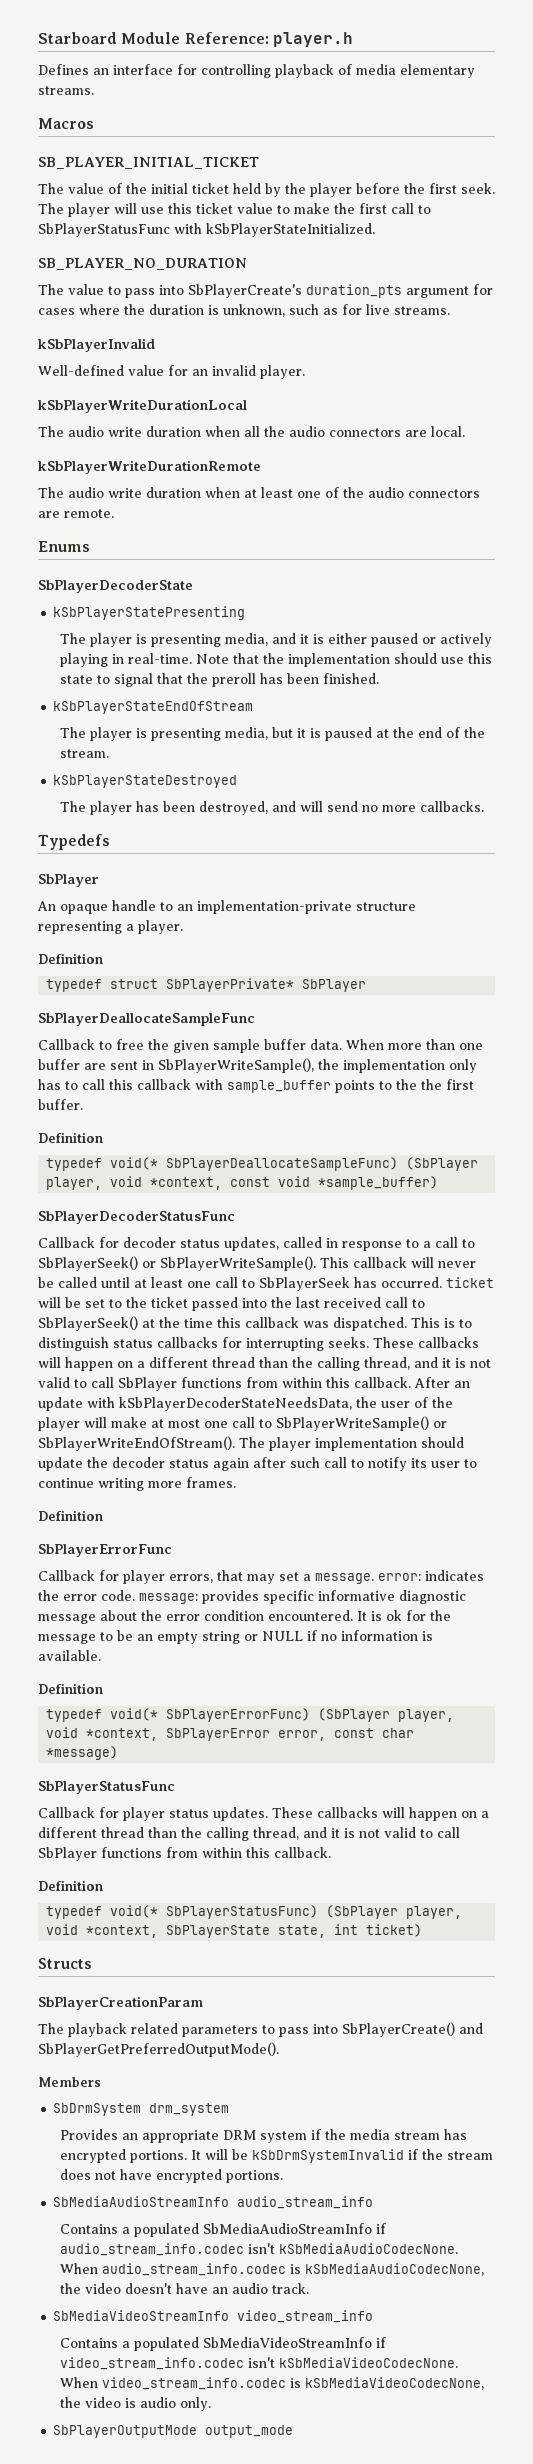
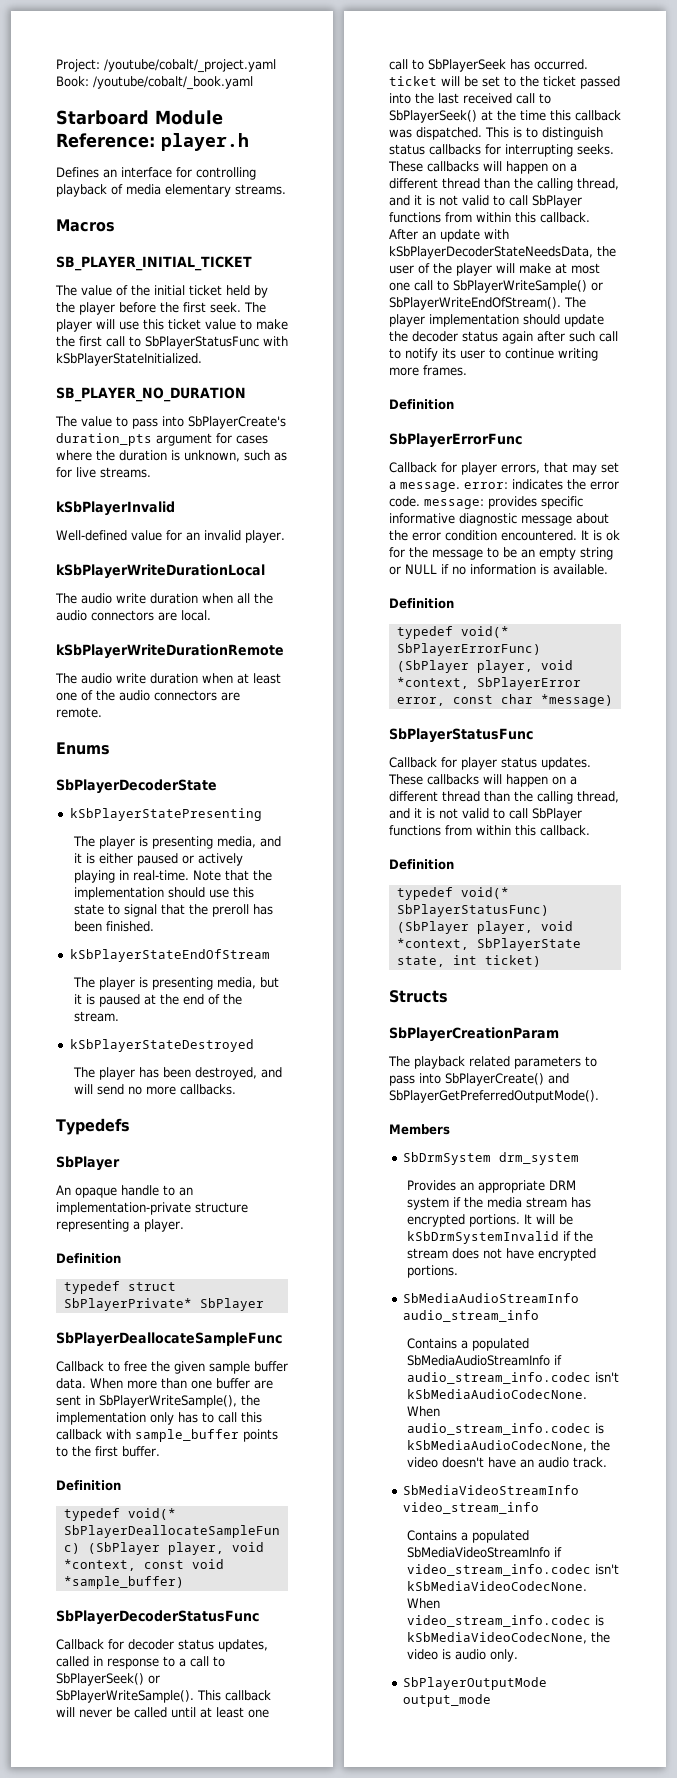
+ Project: /youtube/cobalt/_project.yaml Book: /youtube/cobalt/_book.yaml
- When more than one buffer are sent in SbPlayerWriteSample(), the implementation only has to call this callback with sample_buffer points to the the first buffer.
+ When more than one buffer are sent in SbPlayerWriteSample(), the implementation only has to call this callback with sample_buffer points to the first buffer.

